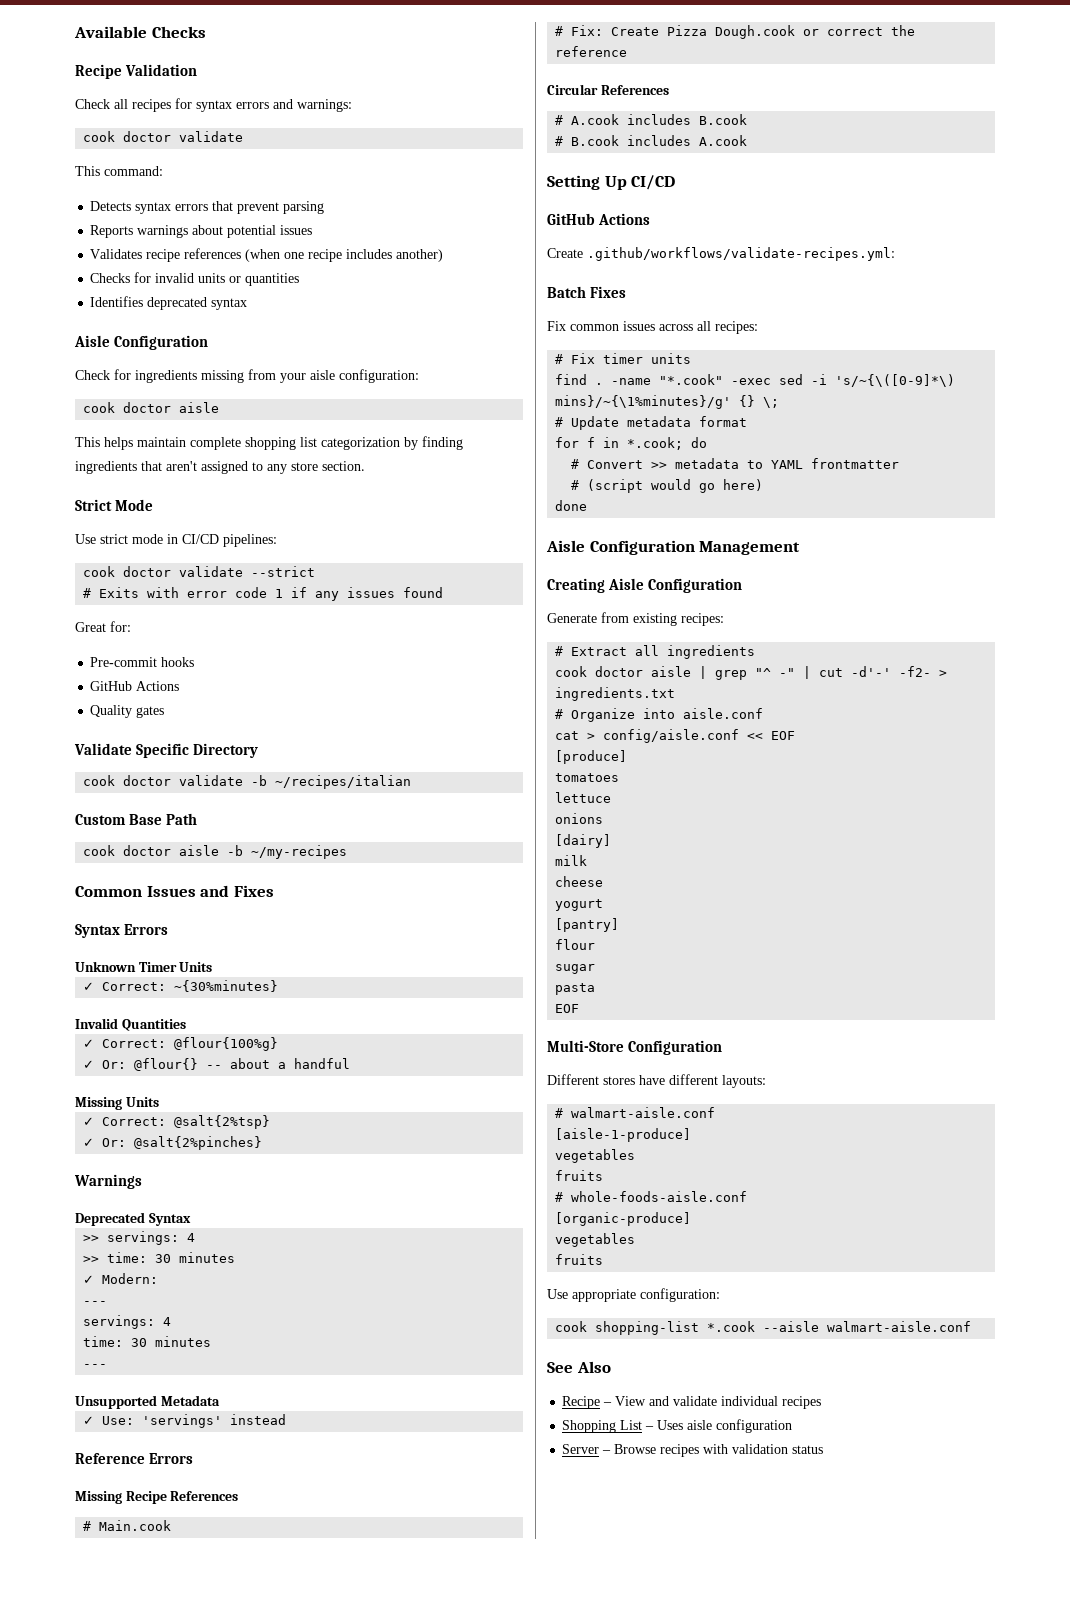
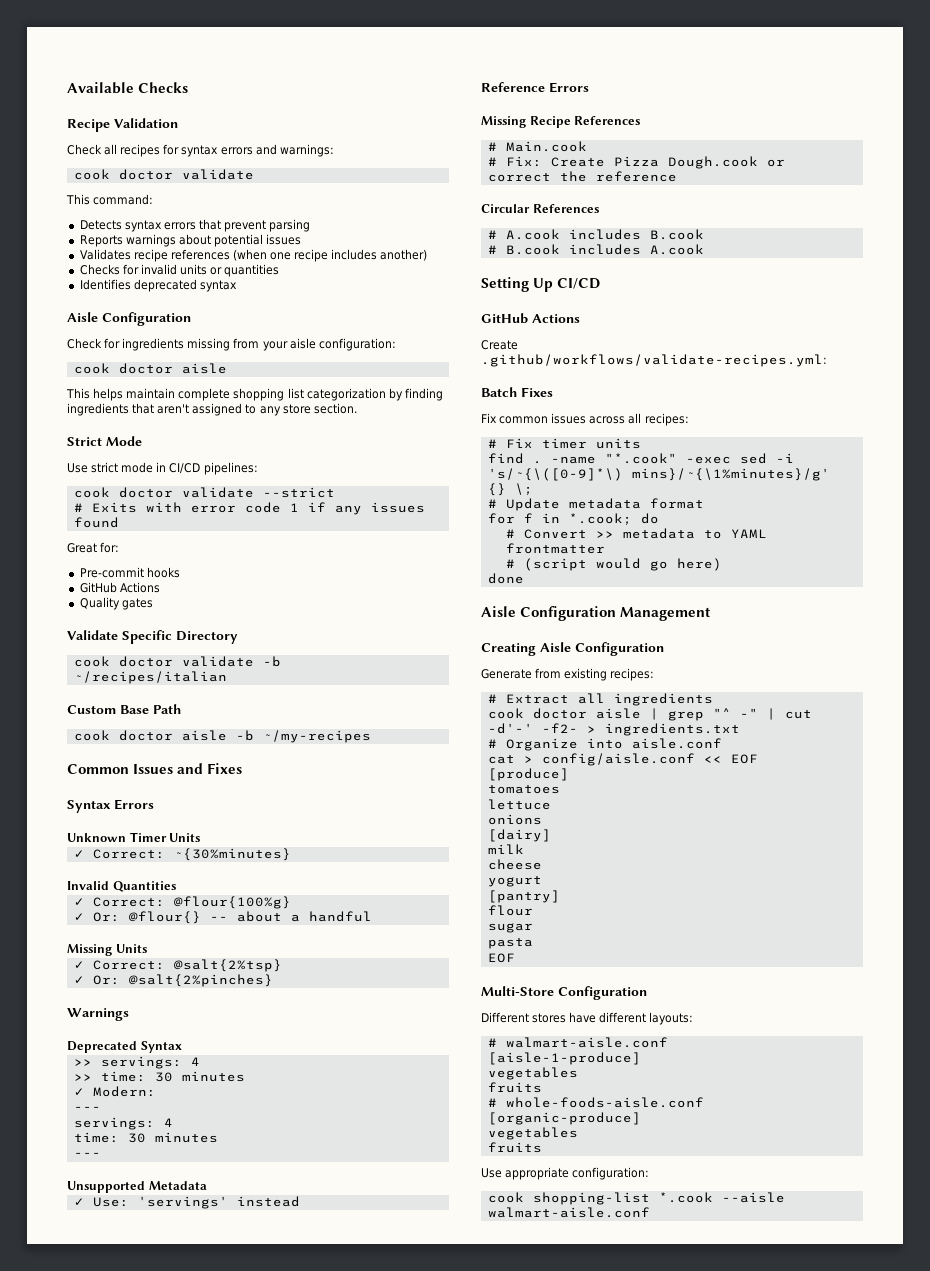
- See Also
- Recipe – View and validate individual recipes
- Shopping List – Uses aisle configuration
- Server – Browse recipes with validation status

